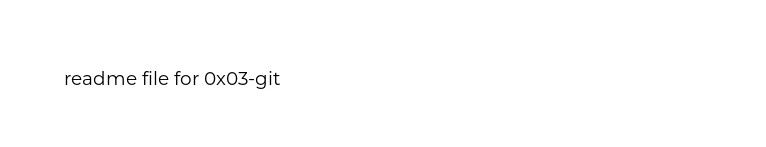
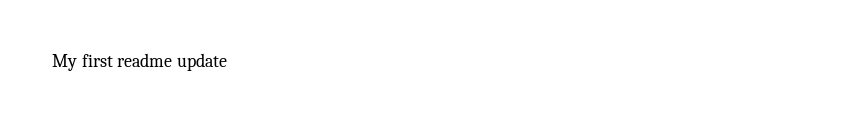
- readme file for 0x03-git
+ My first readme update

